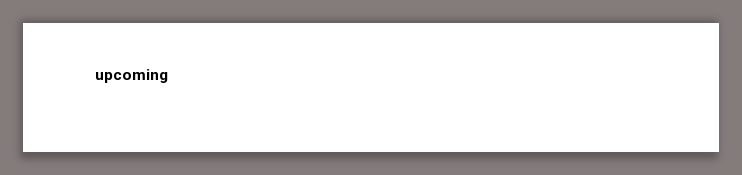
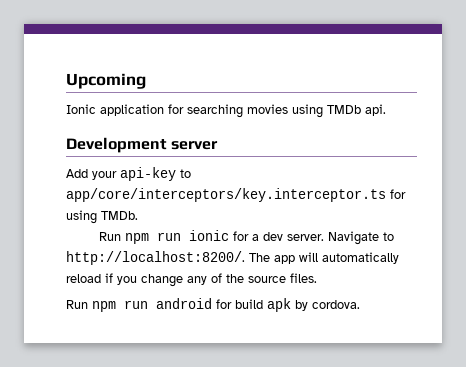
- upcoming
+ Upcoming
+ Ionic application for searching movies using TMDb api.
+ Development server
+ Add your api-key to app/core/interceptors/key.interceptor.ts for using TMDb.
+ Run npm run ionic for a dev server. Navigate to http://localhost:8200/. The app will automatically reload if you change any of the source files.
+ Run npm run android for build apk by cordova.

